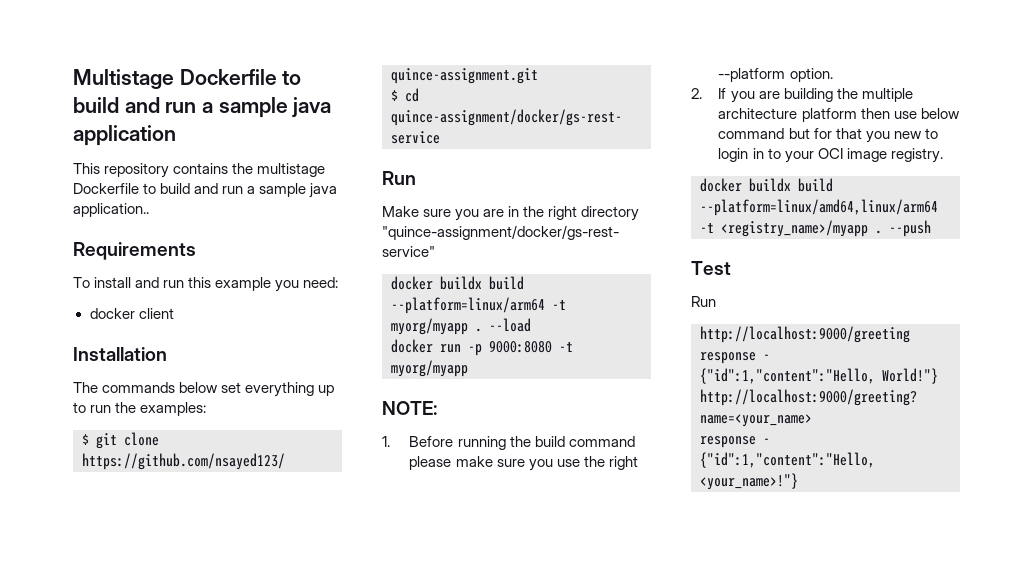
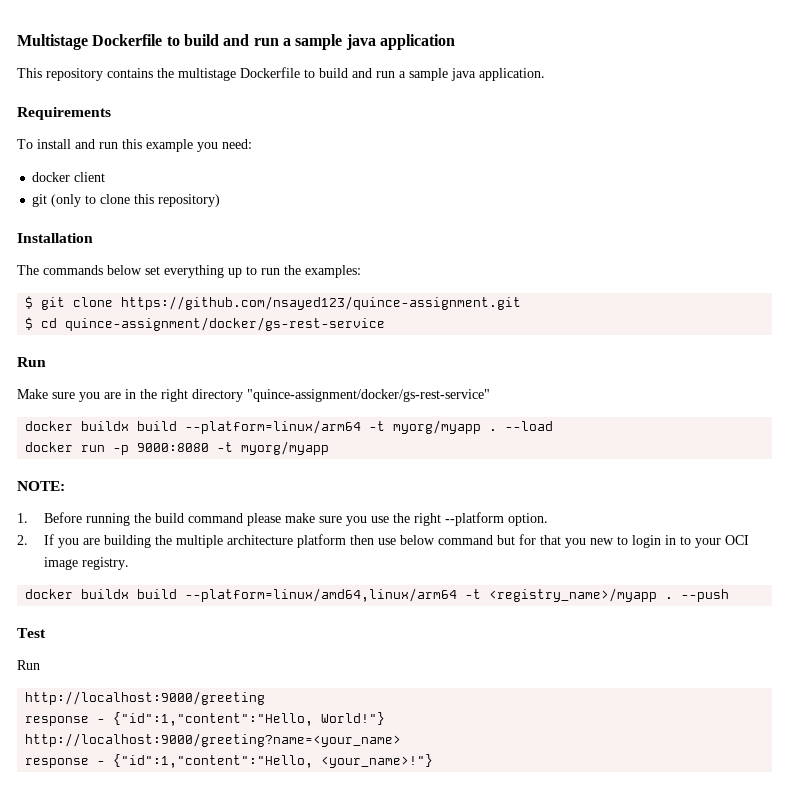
- This repository contains the multistage Dockerfile to build and run a sample java application..
+ This repository contains the multistage Dockerfile to build and run a sample java application.
+ git (only to clone this repository)

